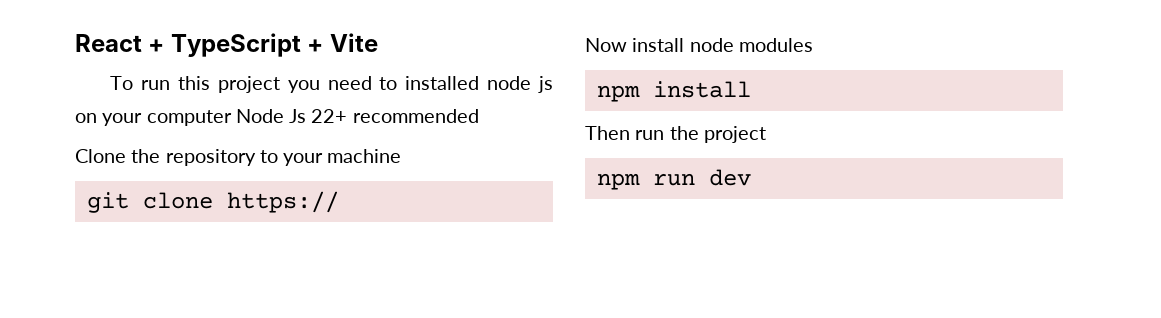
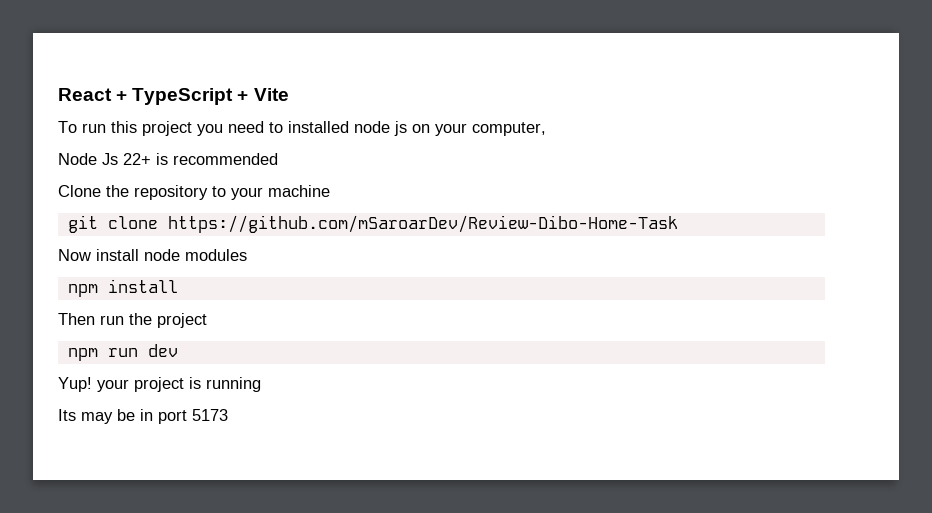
- To run this project you need to installed node js on your computer Node Js 22+ recommended
+ To run this project you need to installed node js on your computer,
+ Node Js 22+ is recommended
- git clone https://
+ git clone https://github.com/mSaroarDev/Review-Dibo-Home-Task
+ Yup! your project is running
+ Its may be in port 5173

